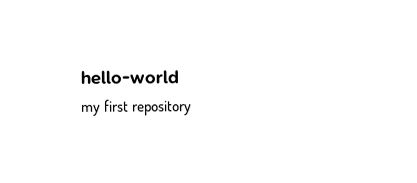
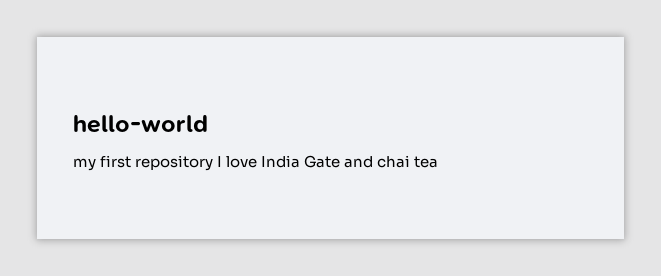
- my first repository
+ my first repository I love India Gate and chai tea

